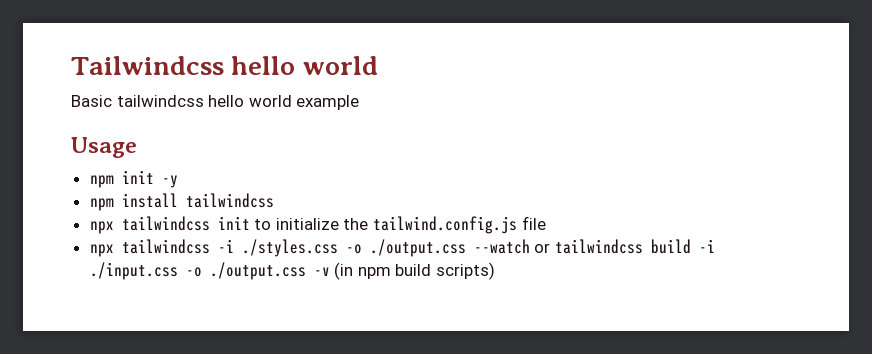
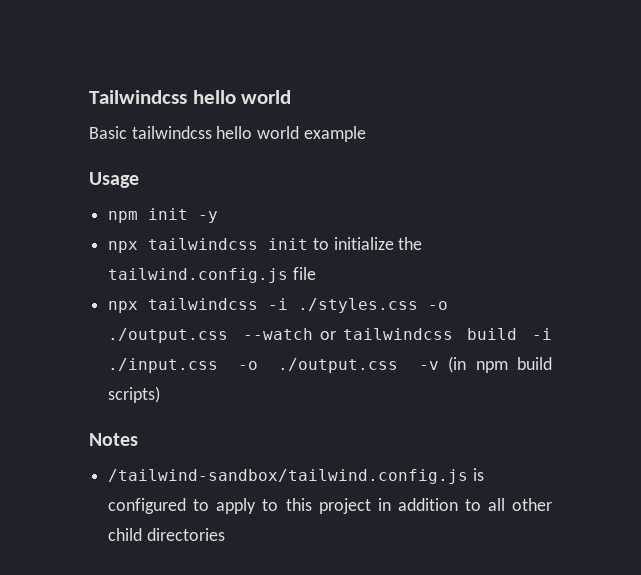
- npm install tailwindcss
+ Notes
+ /tailwind-sandbox/tailwind.config.js is configured to apply to this project in addition to all other child directories

